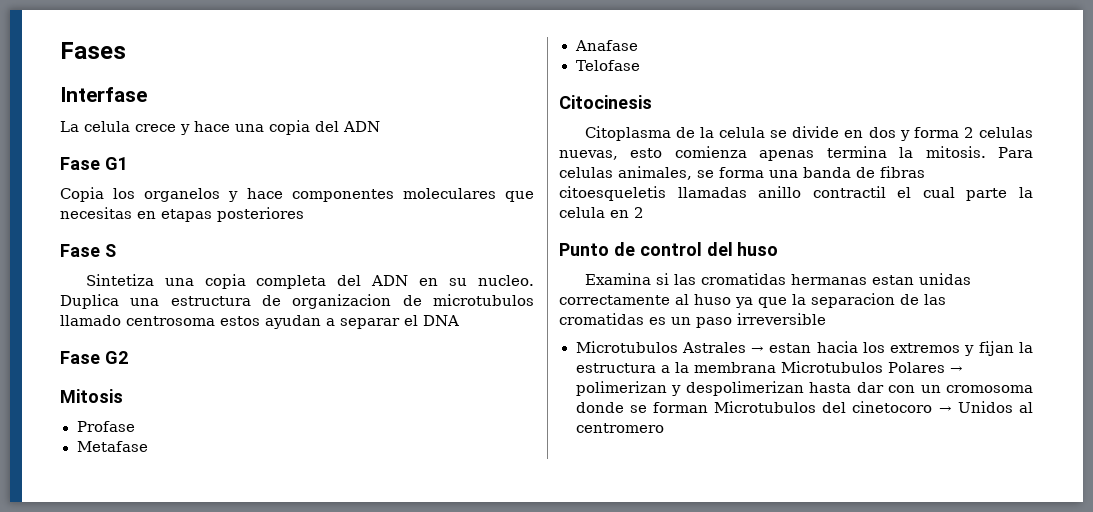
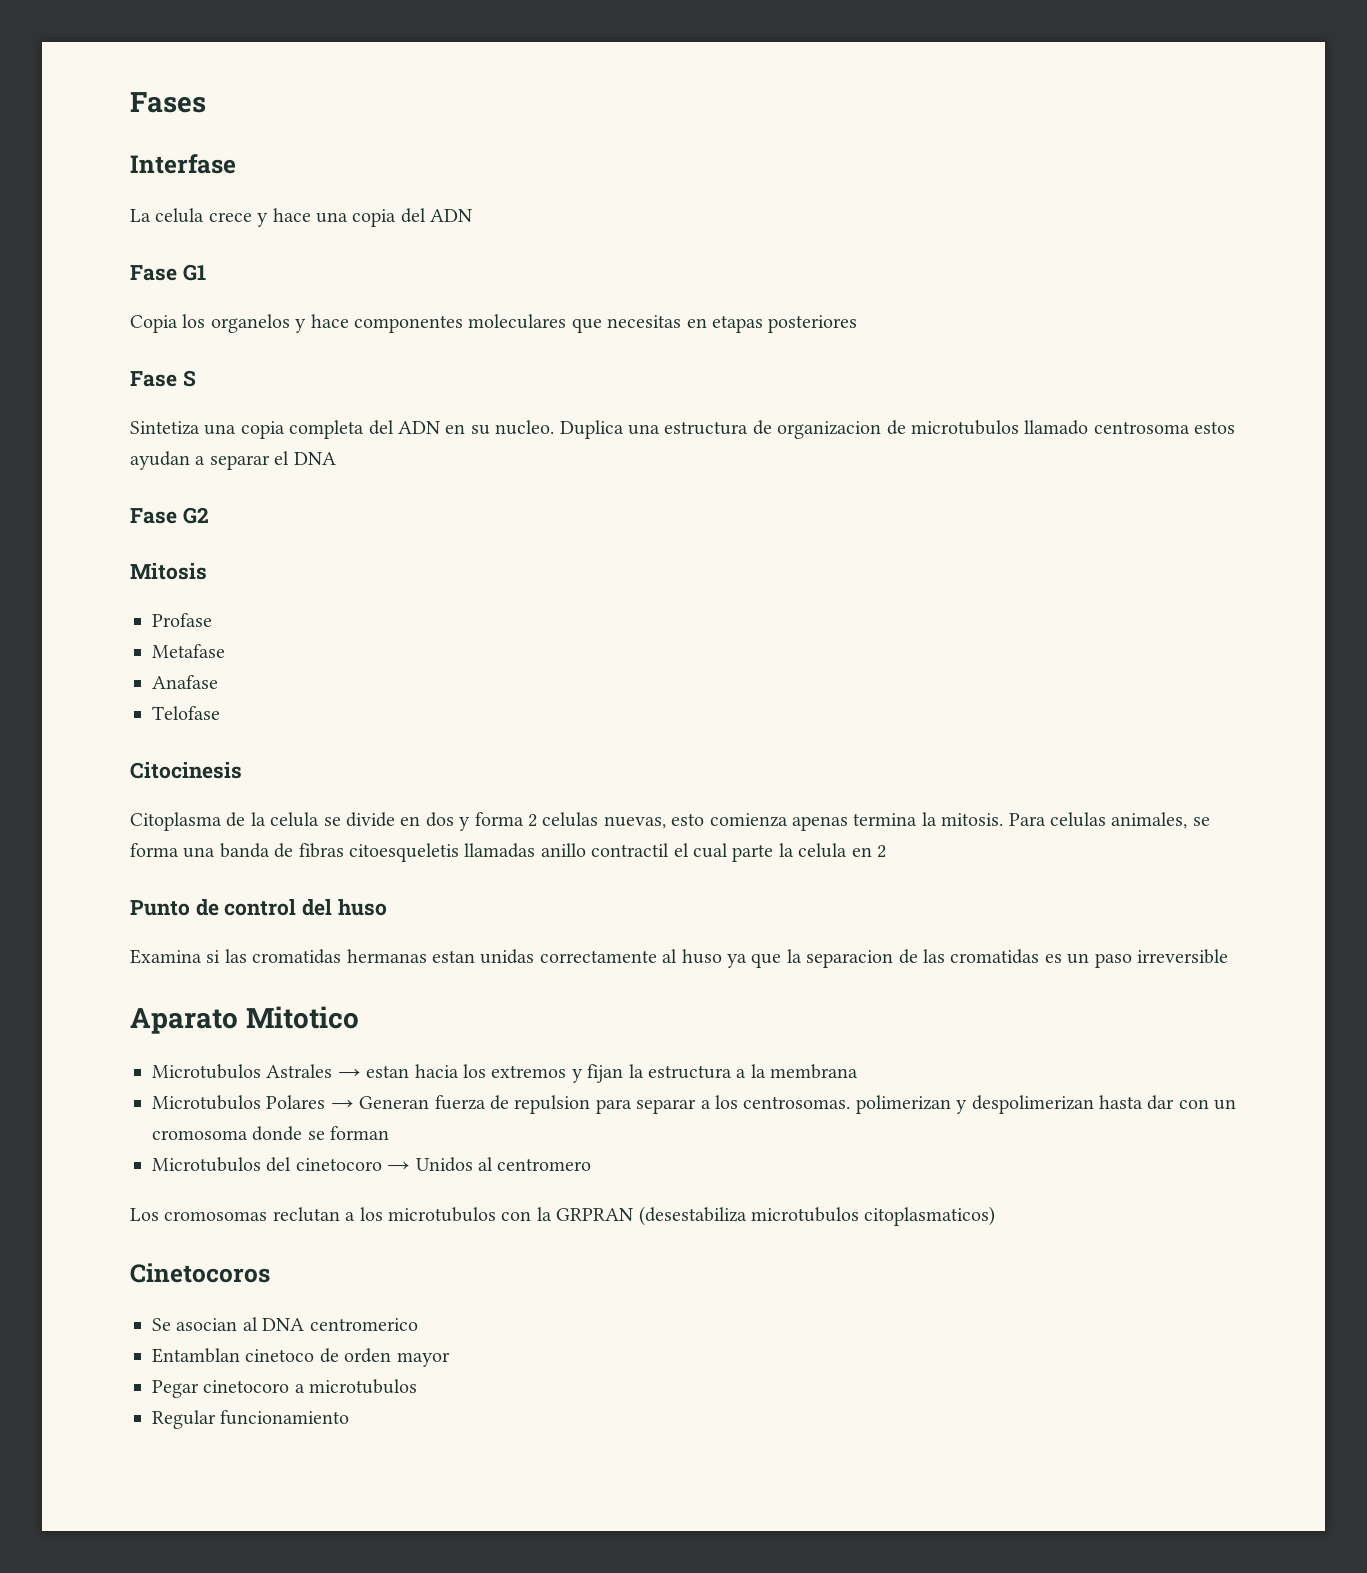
+ Aparato Mitotico
- Microtubulos Astrales → estan hacia los extremos y fijan la estructura a la membrana Microtubulos Polares → polimerizan y despolimerizan hasta dar con un cromosoma donde se forman Microtubulos del cinetocoro → Unidos al centromero
+ Microtubulos Astrales → estan hacia los extremos y fijan la estructura a la membrana
+ Microtubulos Polares → Generan fuerza de repulsion para separar a los centrosomas. polimerizan y despolimerizan hasta dar con un cromosoma donde se forman
+ Microtubulos del cinetocoro → Unidos al centromero
+ Los cromosomas reclutan a los microtubulos con la GRPRAN (desestabiliza microtubulos citoplasmaticos)
+ Cinetocoros
+ Se asocian al DNA centromerico
+ Entamblan cinetoco de orden mayor
+ Pegar cinetocoro a microtubulos
+ Regular funcionamiento

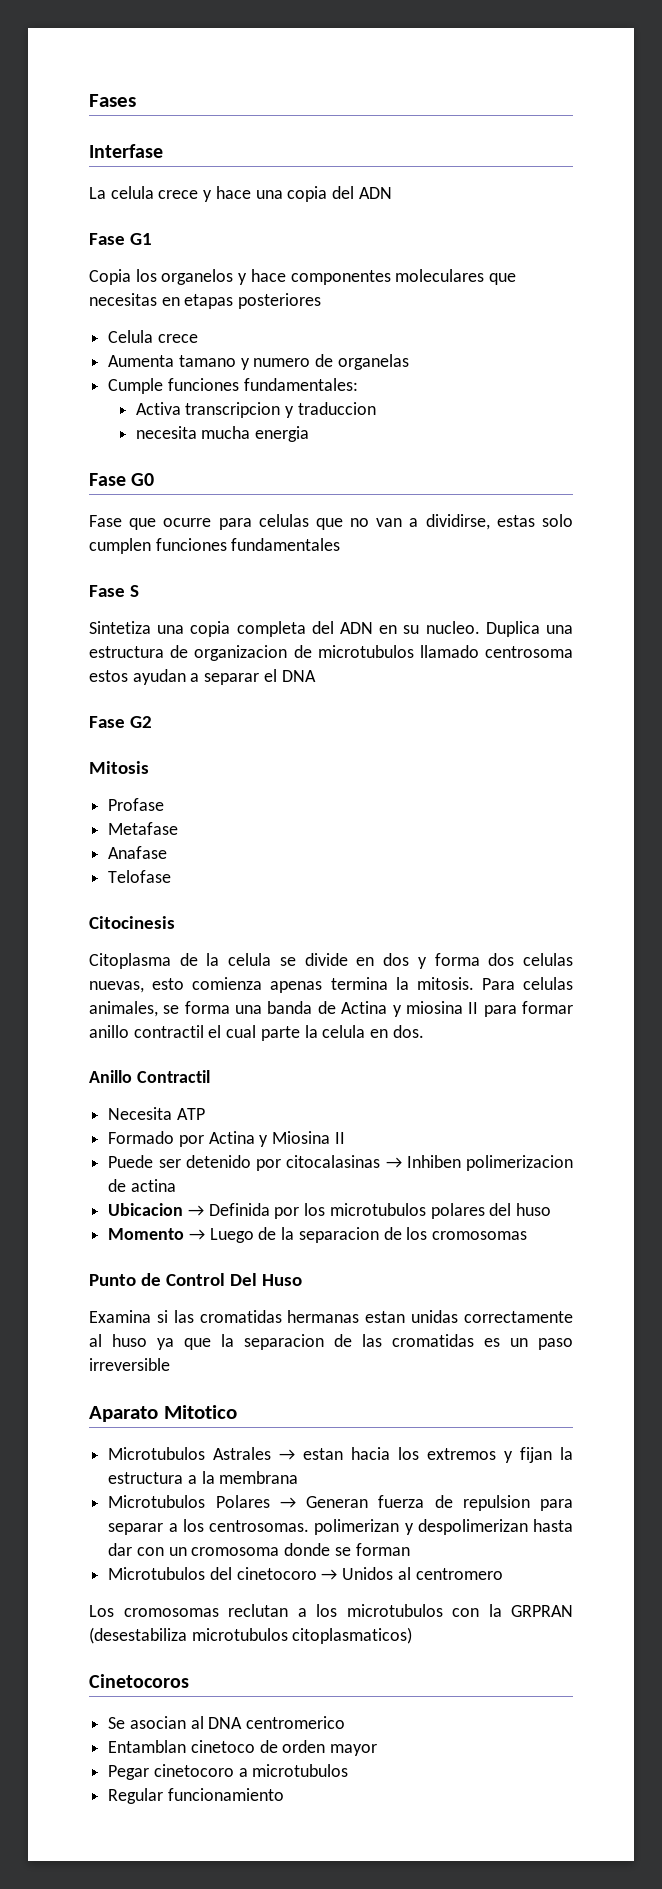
+ Celula crece
+ Aumenta tamano y numero de organelas
+ Cumple funciones fundamentales:
+ Activa transcripcion y traduccion
+ necesita mucha energia
+ Fase G0
+ Fase que ocurre para celulas que no van a dividirse, estas solo cumplen funciones fundamentales
- Citoplasma de la celula se divide en dos y forma 2 celulas nuevas, esto comienza apenas termina la mitosis.
+ Citoplasma de la celula se divide en dos y forma dos celulas nuevas, esto comienza apenas termina la mitosis.
- Para celulas animales, se forma una banda de fibras citoesqueletis llamadas anillo contractil el cual parte la celula en 2
+ Para celulas animales, se forma una banda de Actina y miosina II para formar anillo contractil el cual parte la celula en dos.
+ Anillo Contractil
+ Necesita ATP
+ Formado por Actina y Miosina II
+ Puede ser detenido por citocalasinas → Inhiben polimerizacion de actina
+ Ubicacion → Definida por los microtubulos polares del huso
+ Momento → Luego de la separacion de los cromosomas
- Punto de control del huso
+ Punto de Control Del Huso

